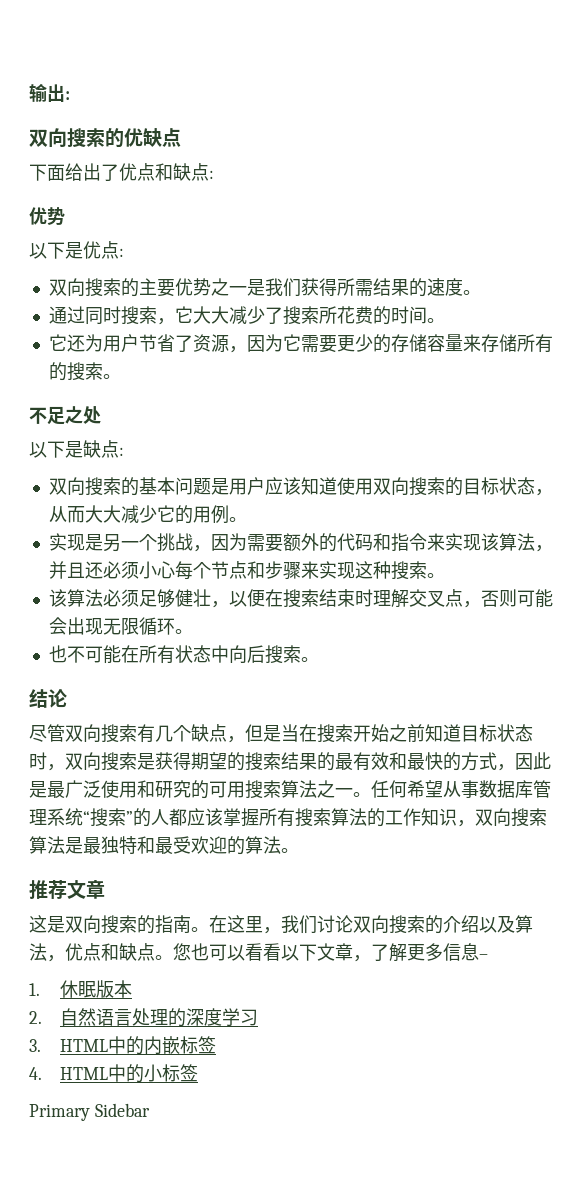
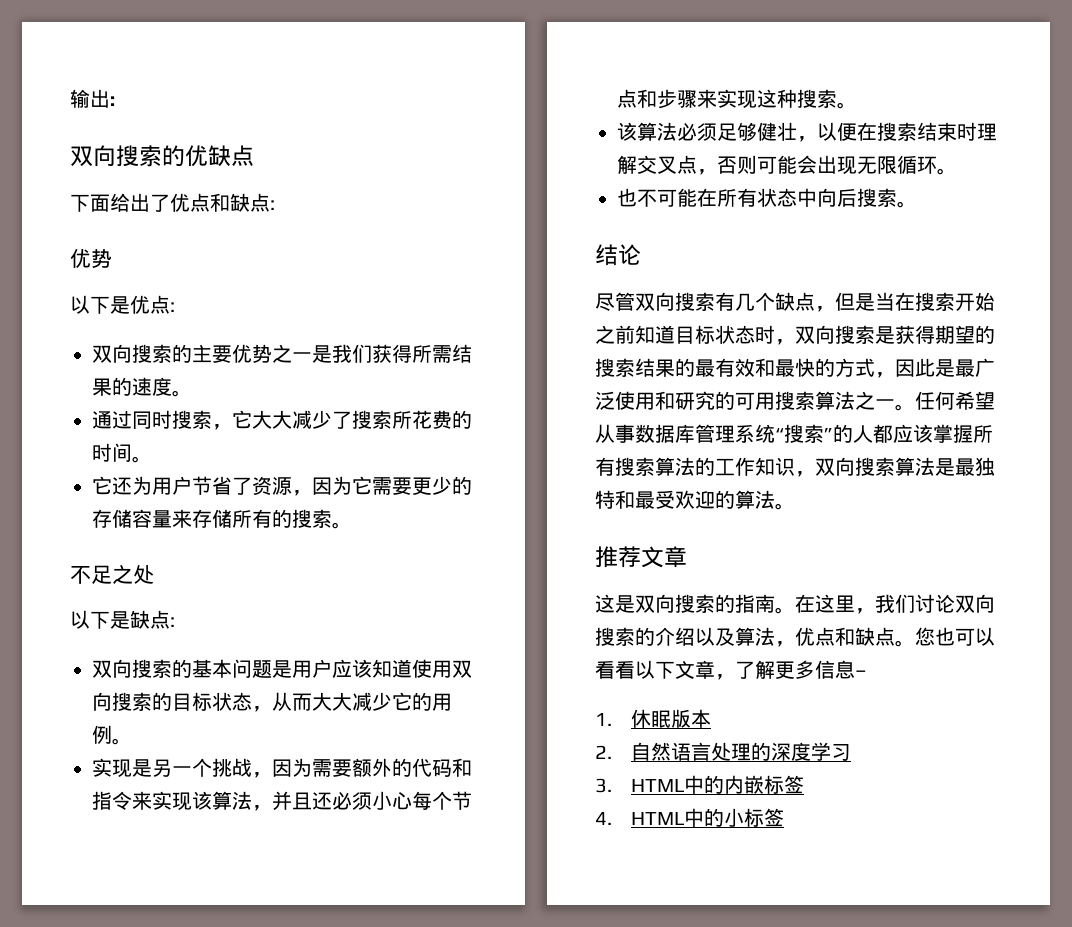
- Primary Sidebar

